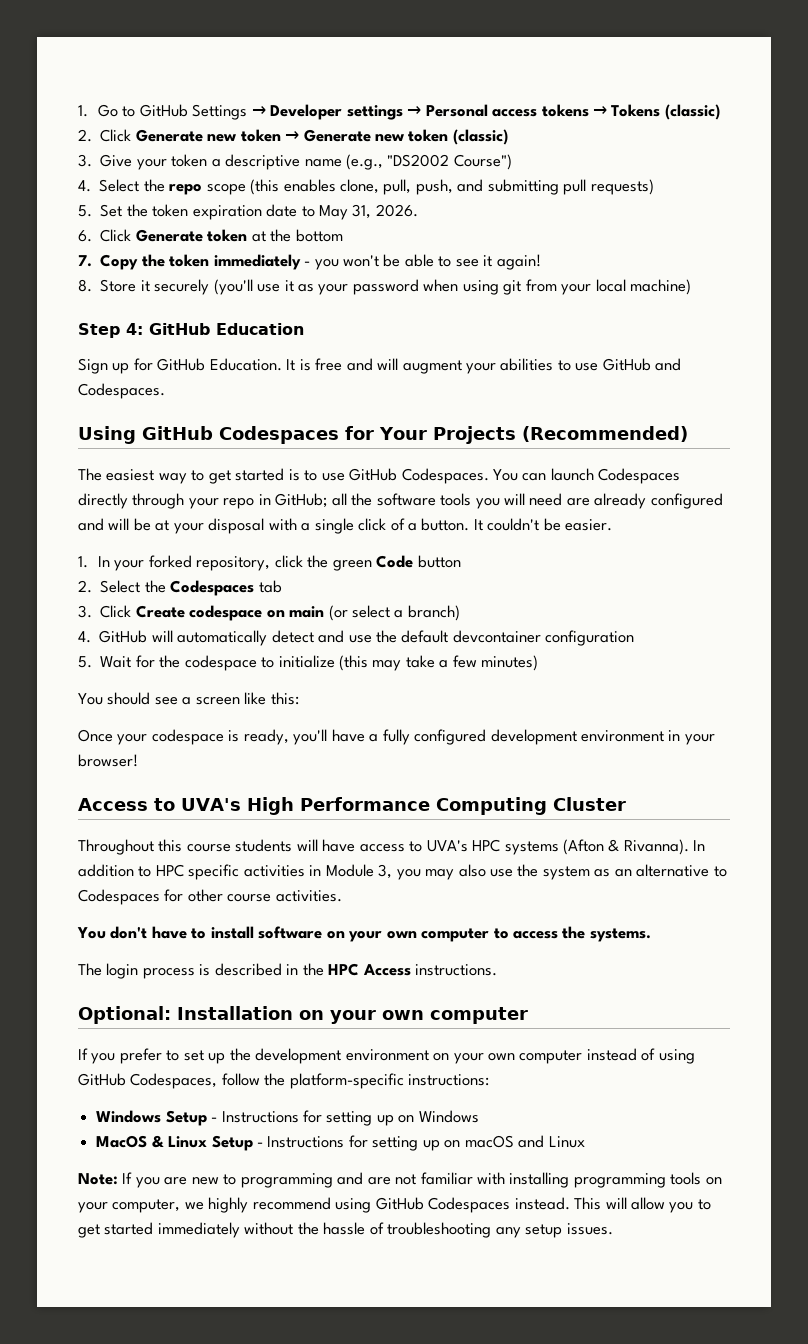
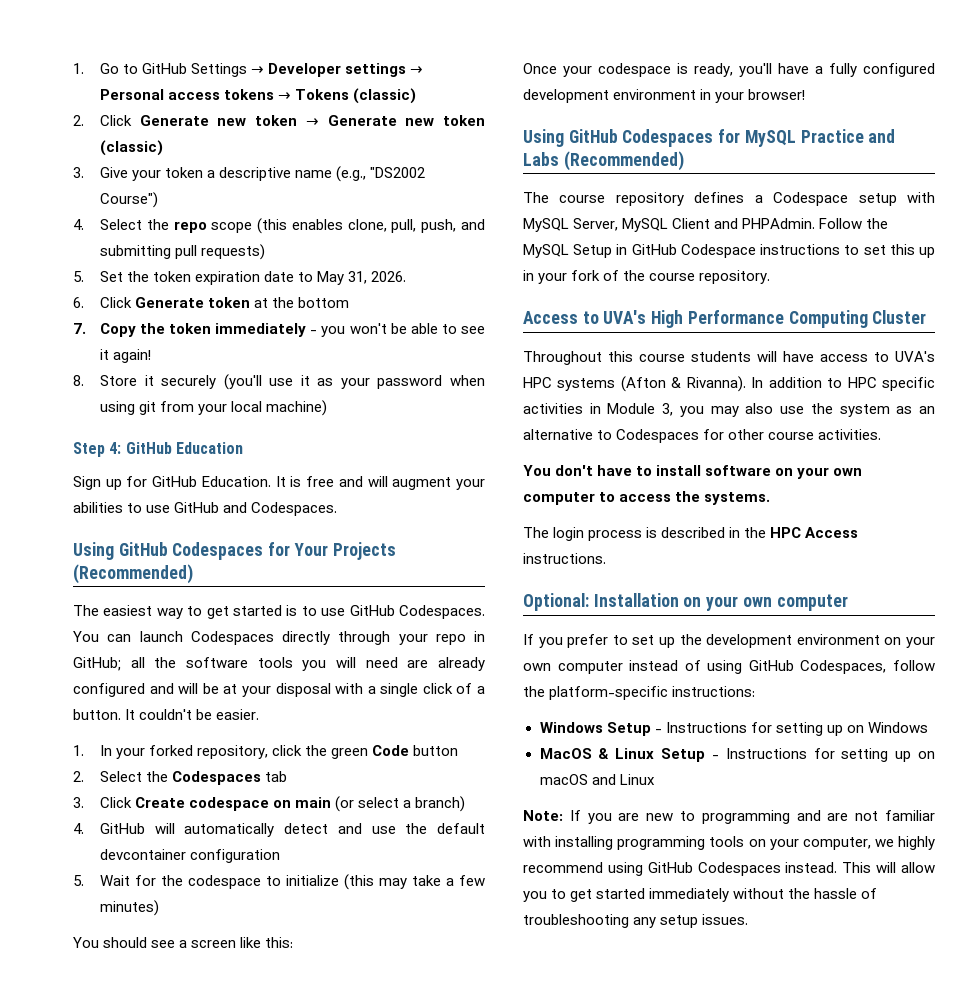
+ Using GitHub Codespaces for MySQL Practice and Labs (Recommended)
+ The course repository defines a Codespace setup with MySQL Server, MySQL Client and PHPAdmin. Follow the MySQL Setup in GitHub Codespace instructions to set this up in your fork of the course repository.

